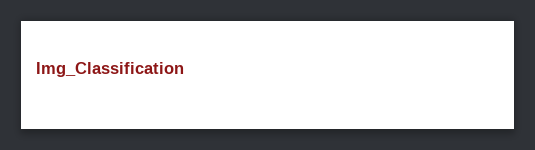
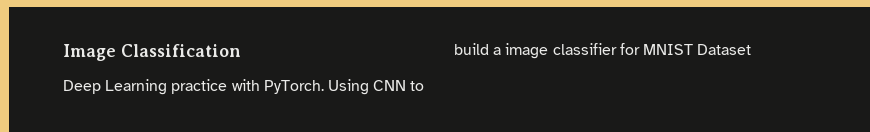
- Img_Classification
+ Image Classification
+ Deep Learning practice with PyTorch. Using CNN to build a image classifier for MNIST Dataset

